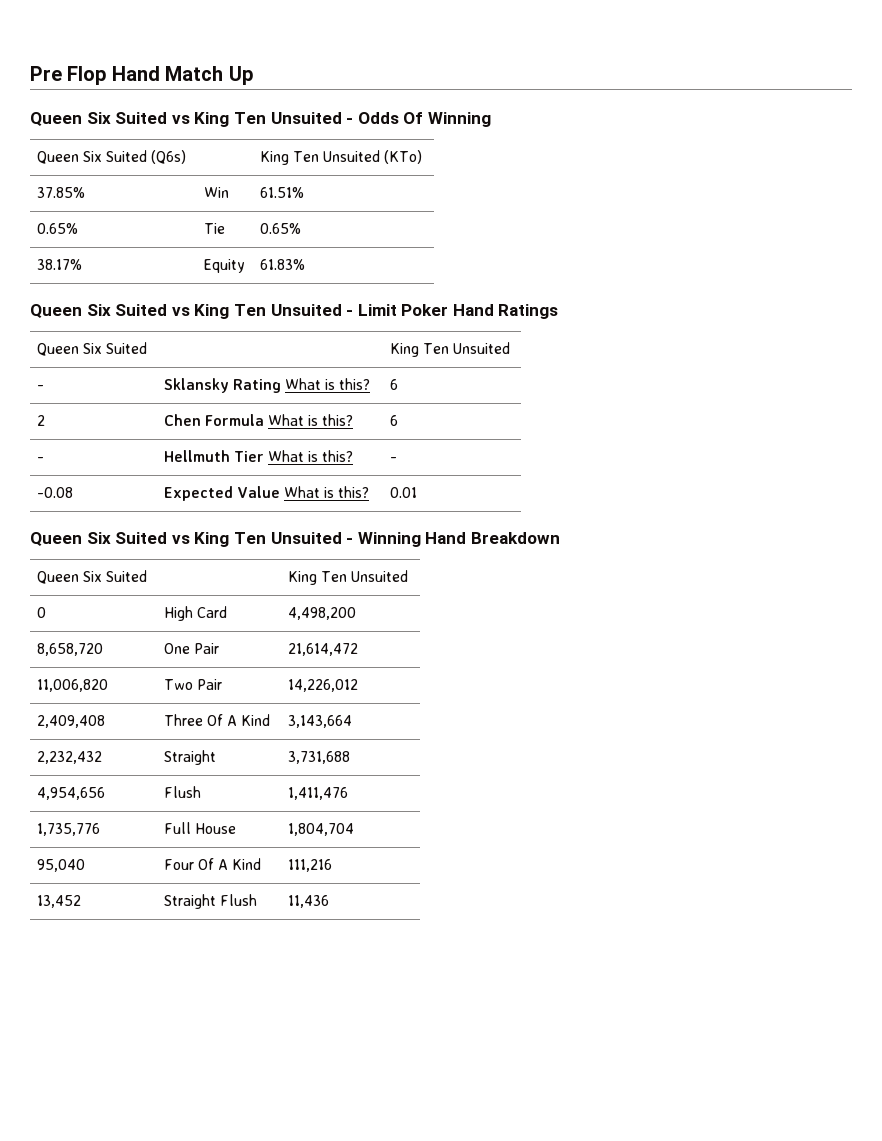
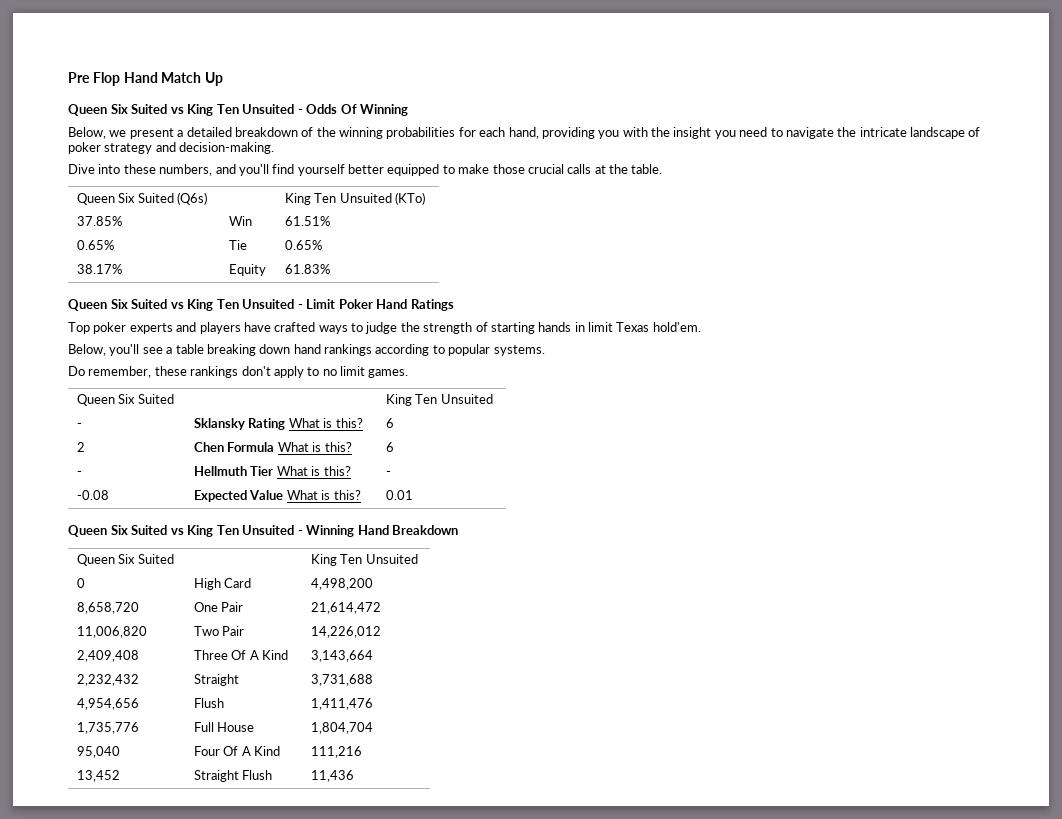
+ Below, we present a detailed breakdown of the winning probabilities for each hand, providing you with the insight you need to navigate the intricate landscape of poker strategy and decision-making.
+ Dive into these numbers, and you'll find yourself better equipped to make those crucial calls at the table.
+ Top poker experts and players have crafted ways to judge the strength of starting hands in limit Texas hold'em.
+ Below, you'll see a table breaking down hand rankings according to popular systems.
+ Do remember, these rankings don't apply to no limit games.

